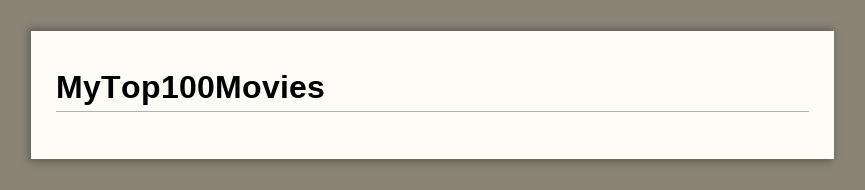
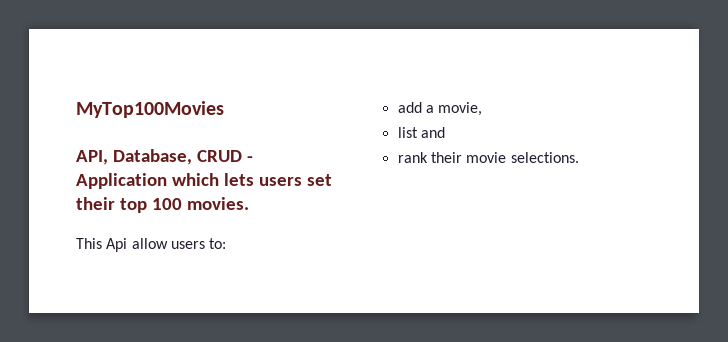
+ API, Database, CRUD - Application which lets users set their top 100 movies.
+ This Api allow users to:
+ add a movie,
+ list and
+ rank their movie selections.

